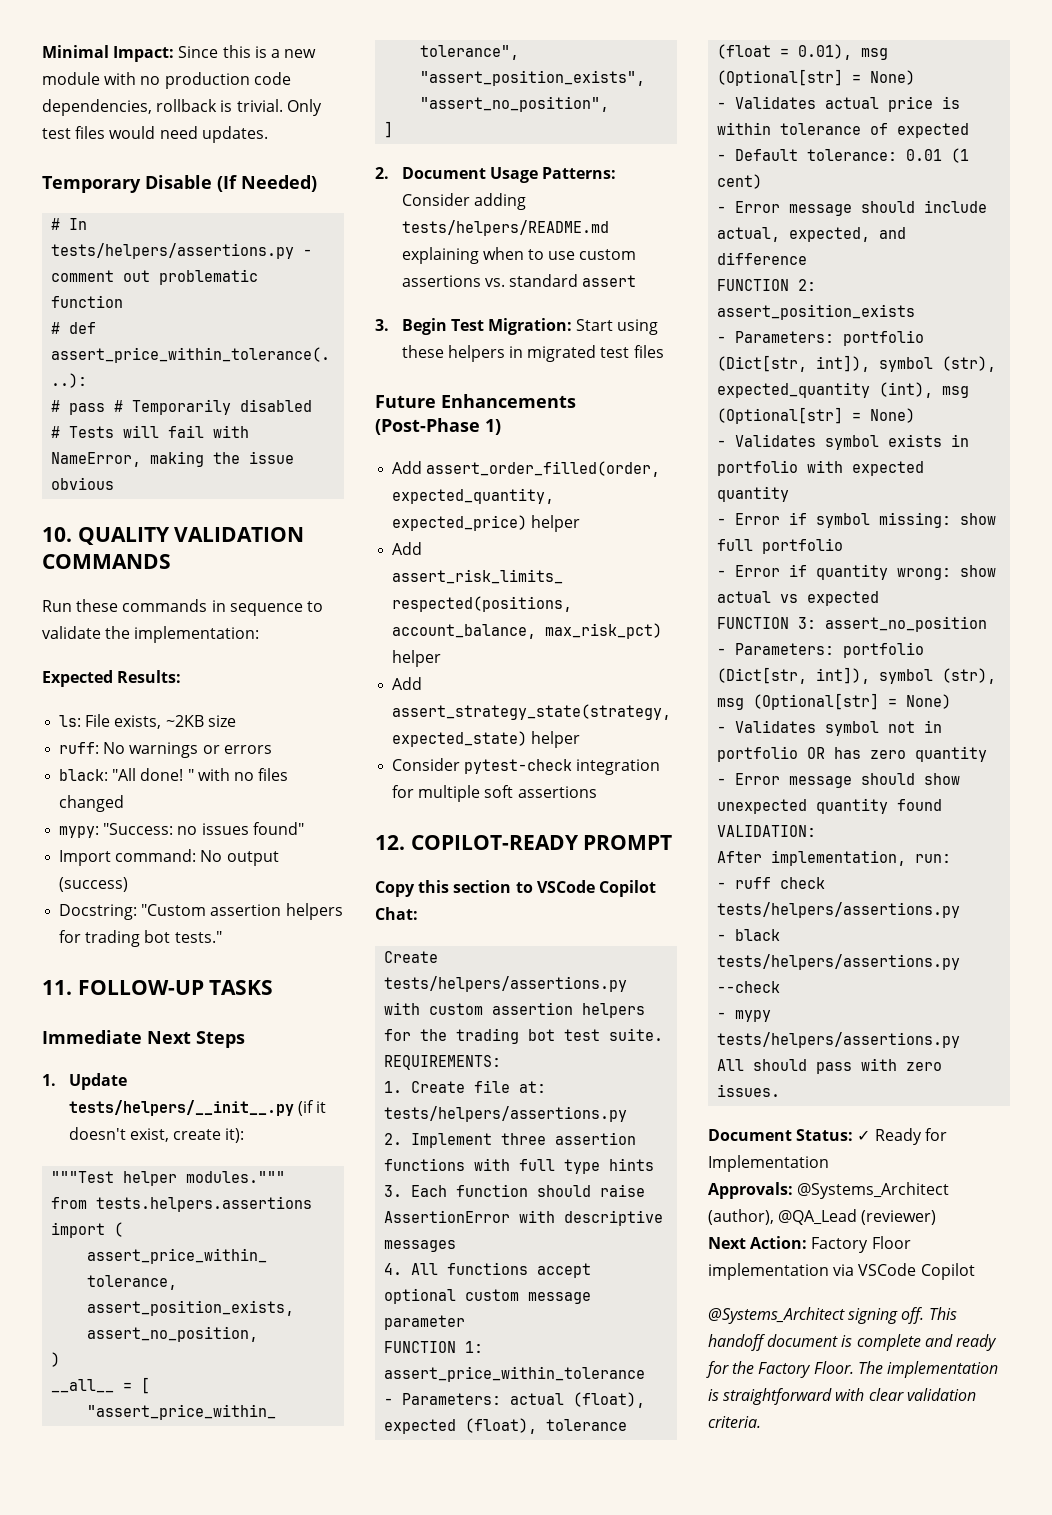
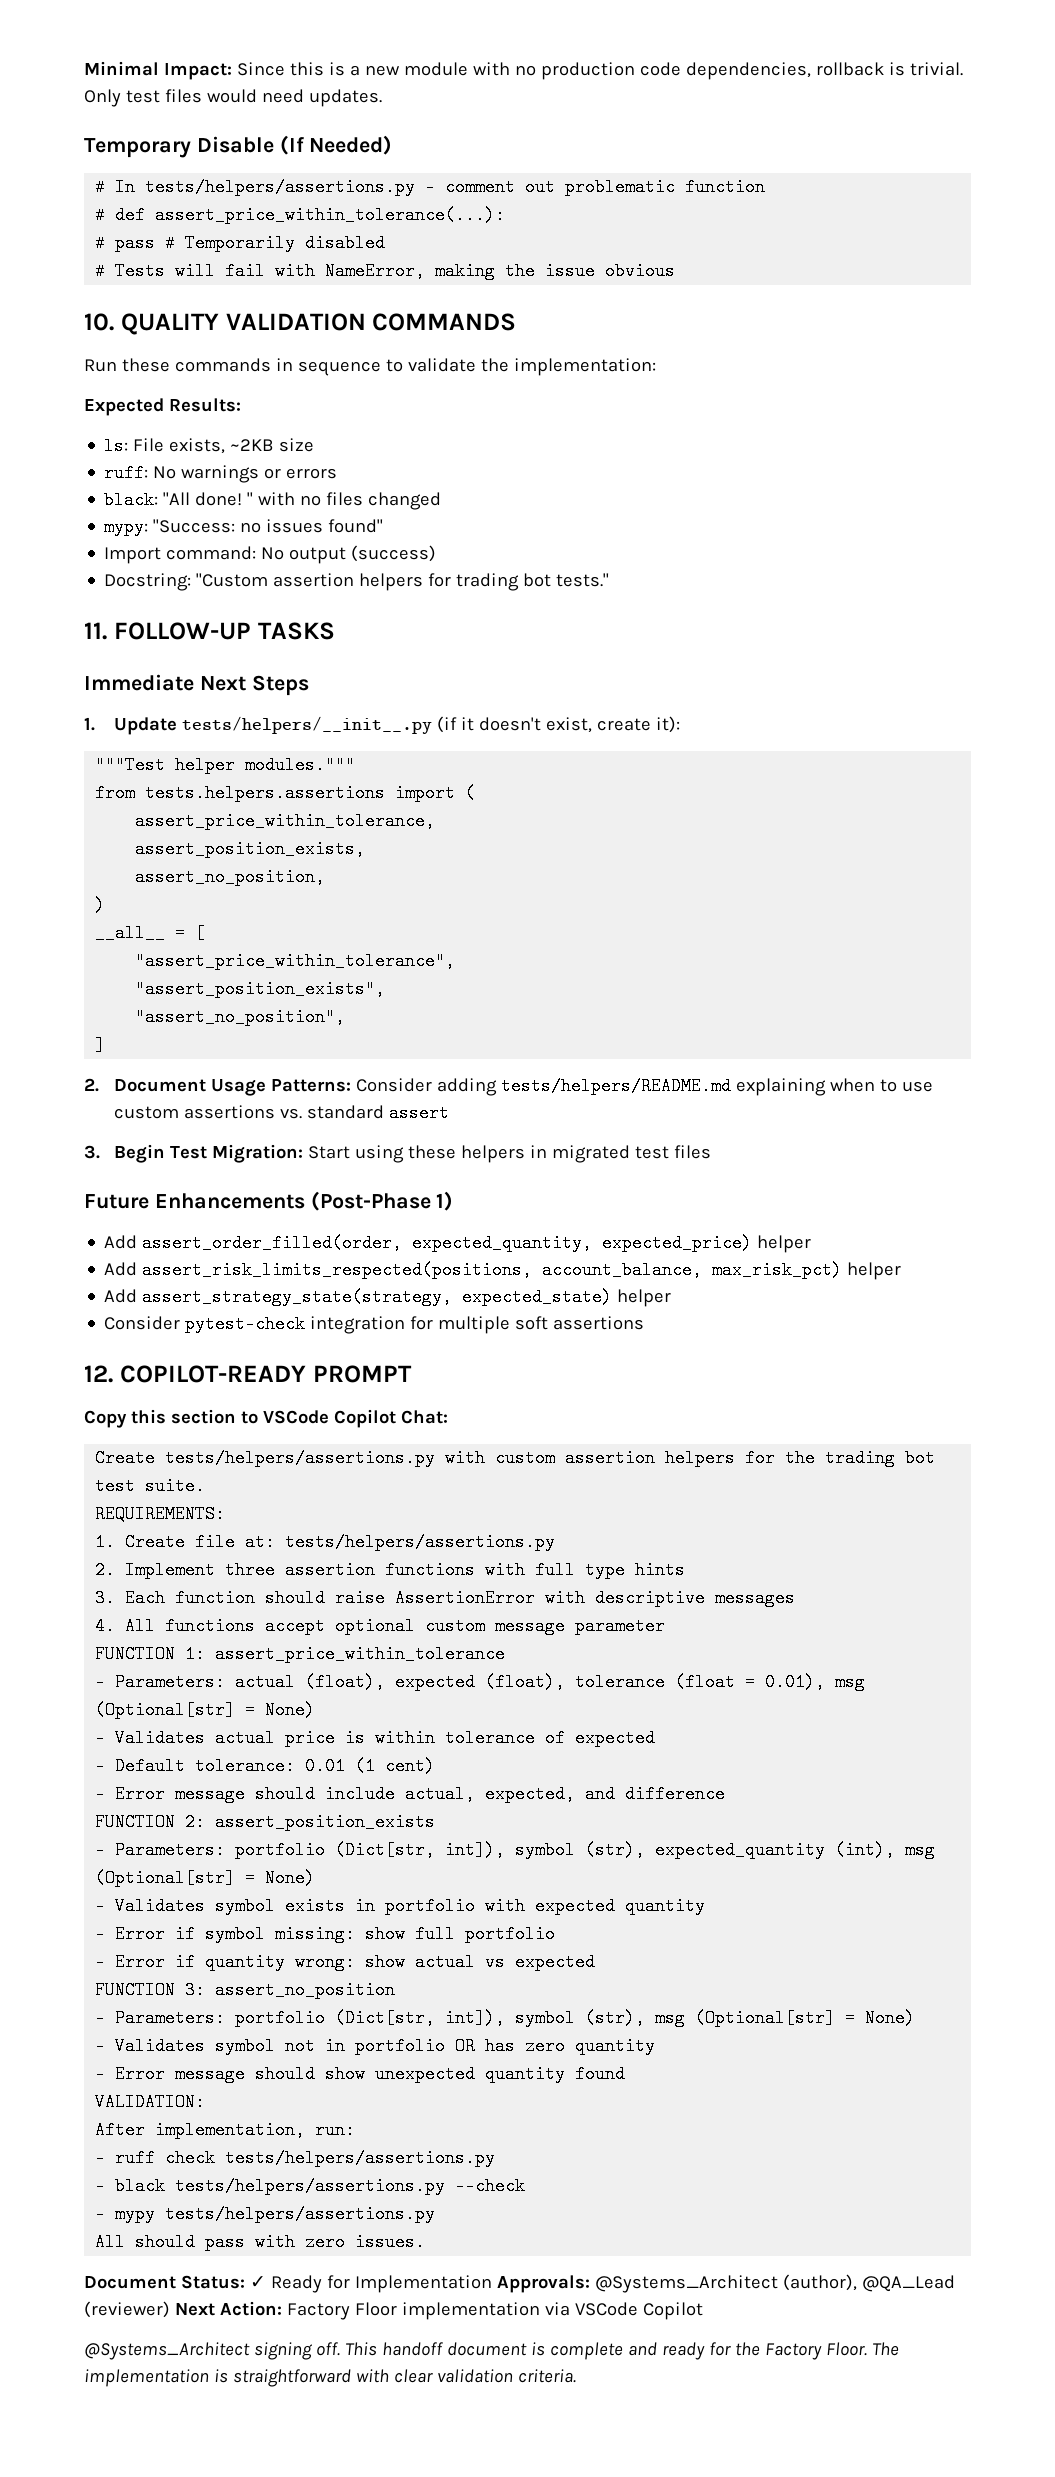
- Document Status: ✓ Ready for Implementation
- Approvals: @Systems_Architect (author), @QA_Lead (reviewer)
- Next Action: Factory Floor implementation via VSCode Copilot
+ Document Status: ✓ Ready for Implementation Approvals: @Systems_Architect (author), @QA_Lead (reviewer) Next Action: Factory Floor implementation via VSCode Copilot

